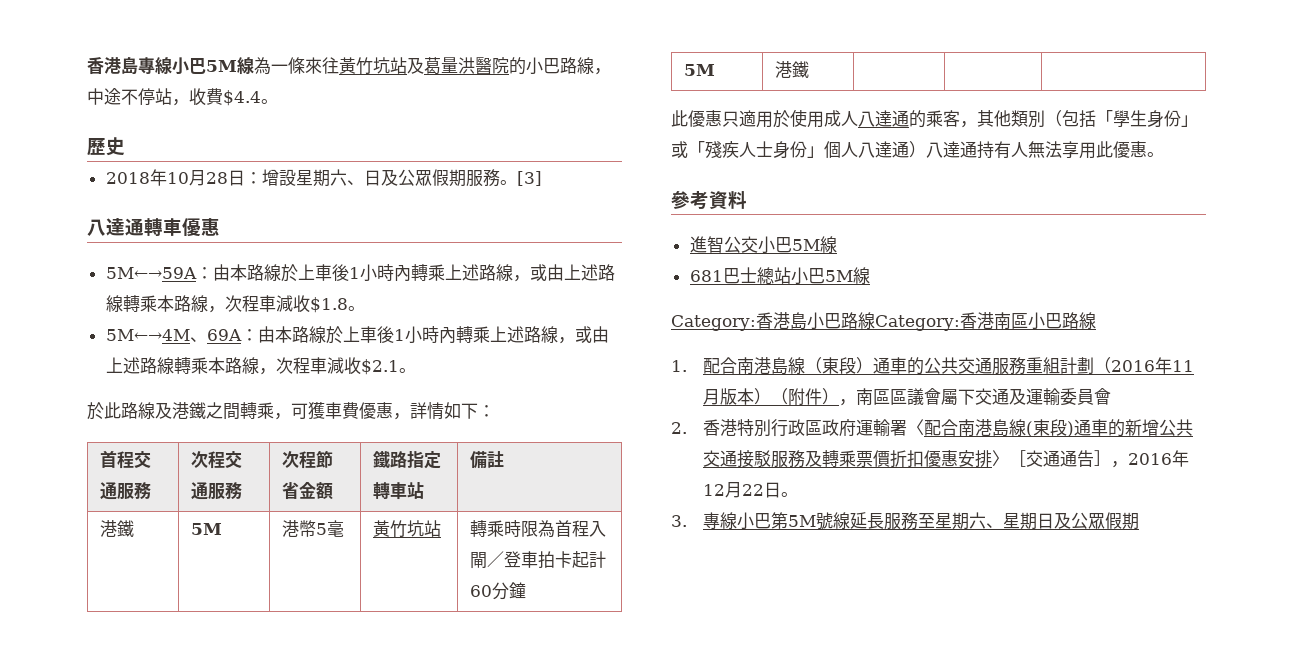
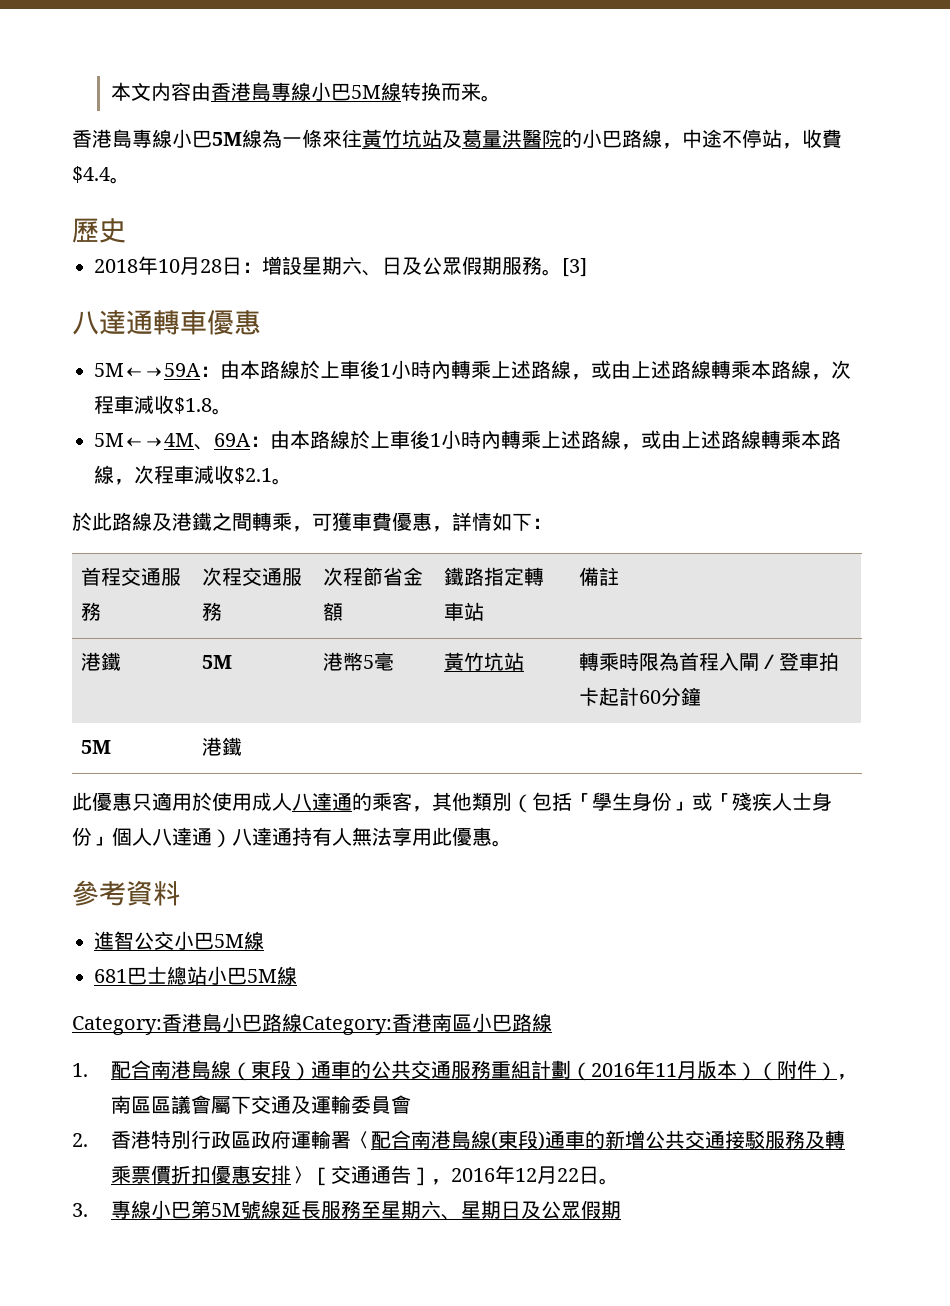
+ 本文内容由香港島專線小巴5M線转换而来。

